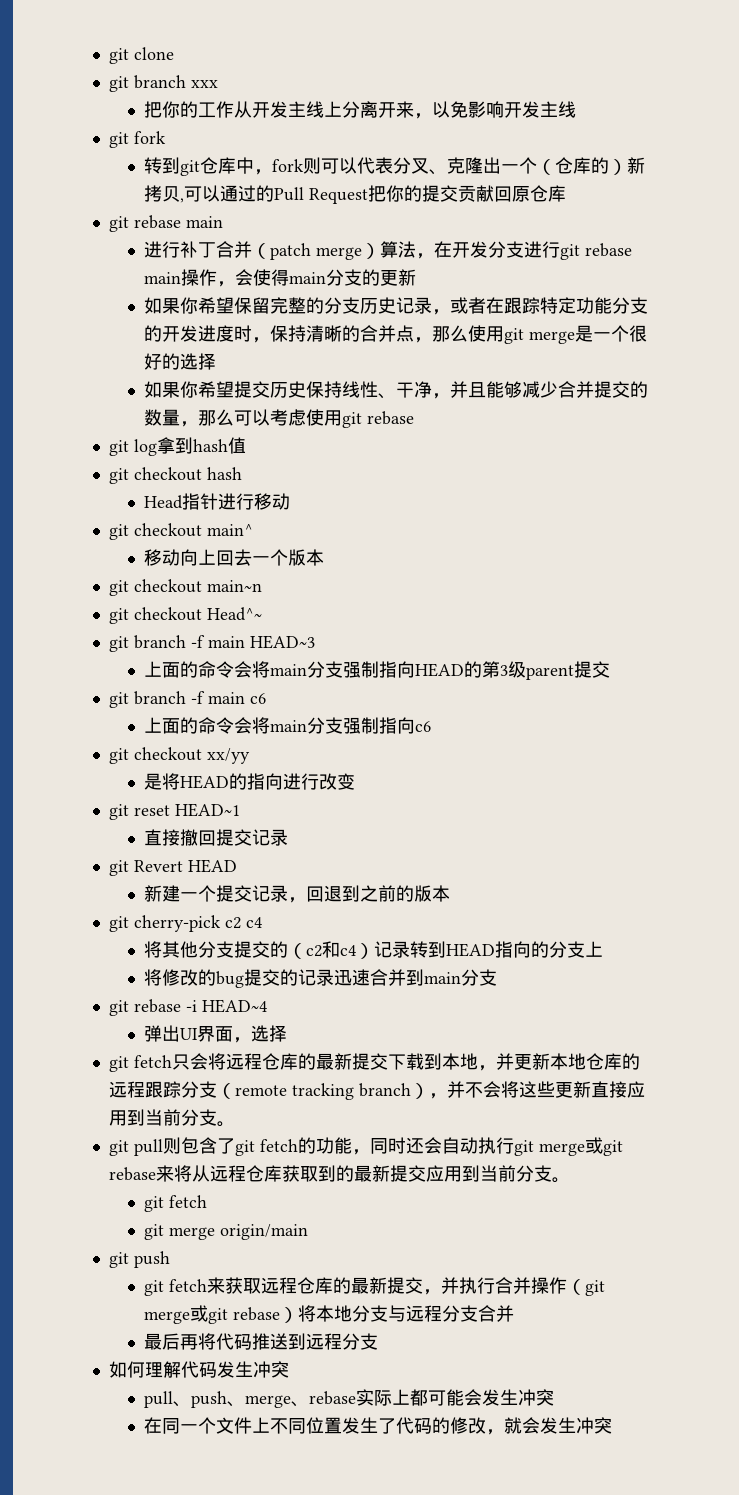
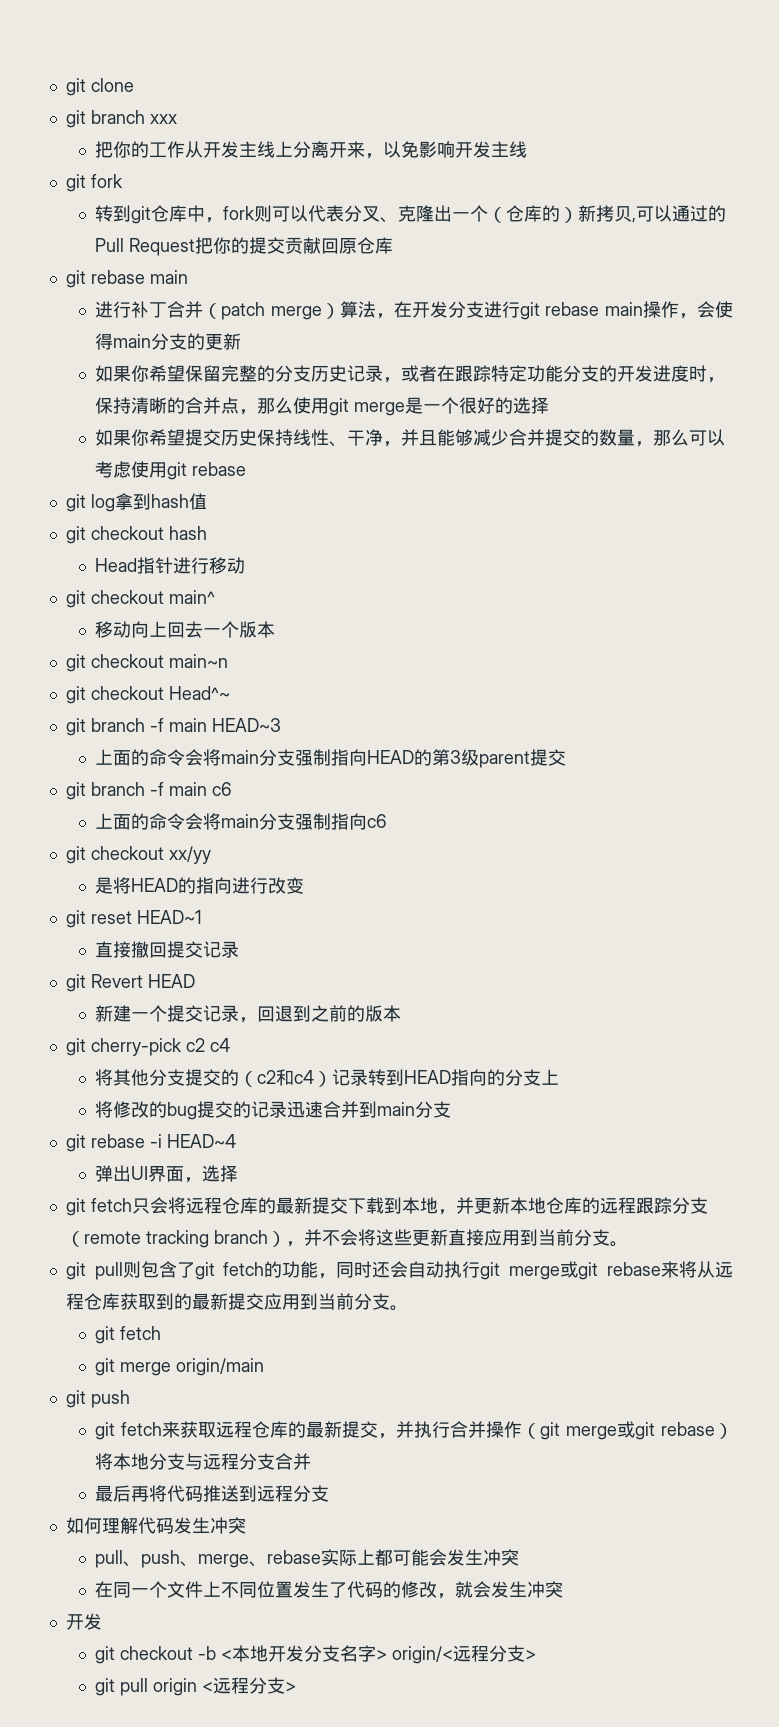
  在同一个文件上不同位置发生了代码的修改，就会发生冲突
+ 开发
+ git checkout -b <本地开发分支名字> origin/<远程分支>
+ git pull origin <远程分支>

